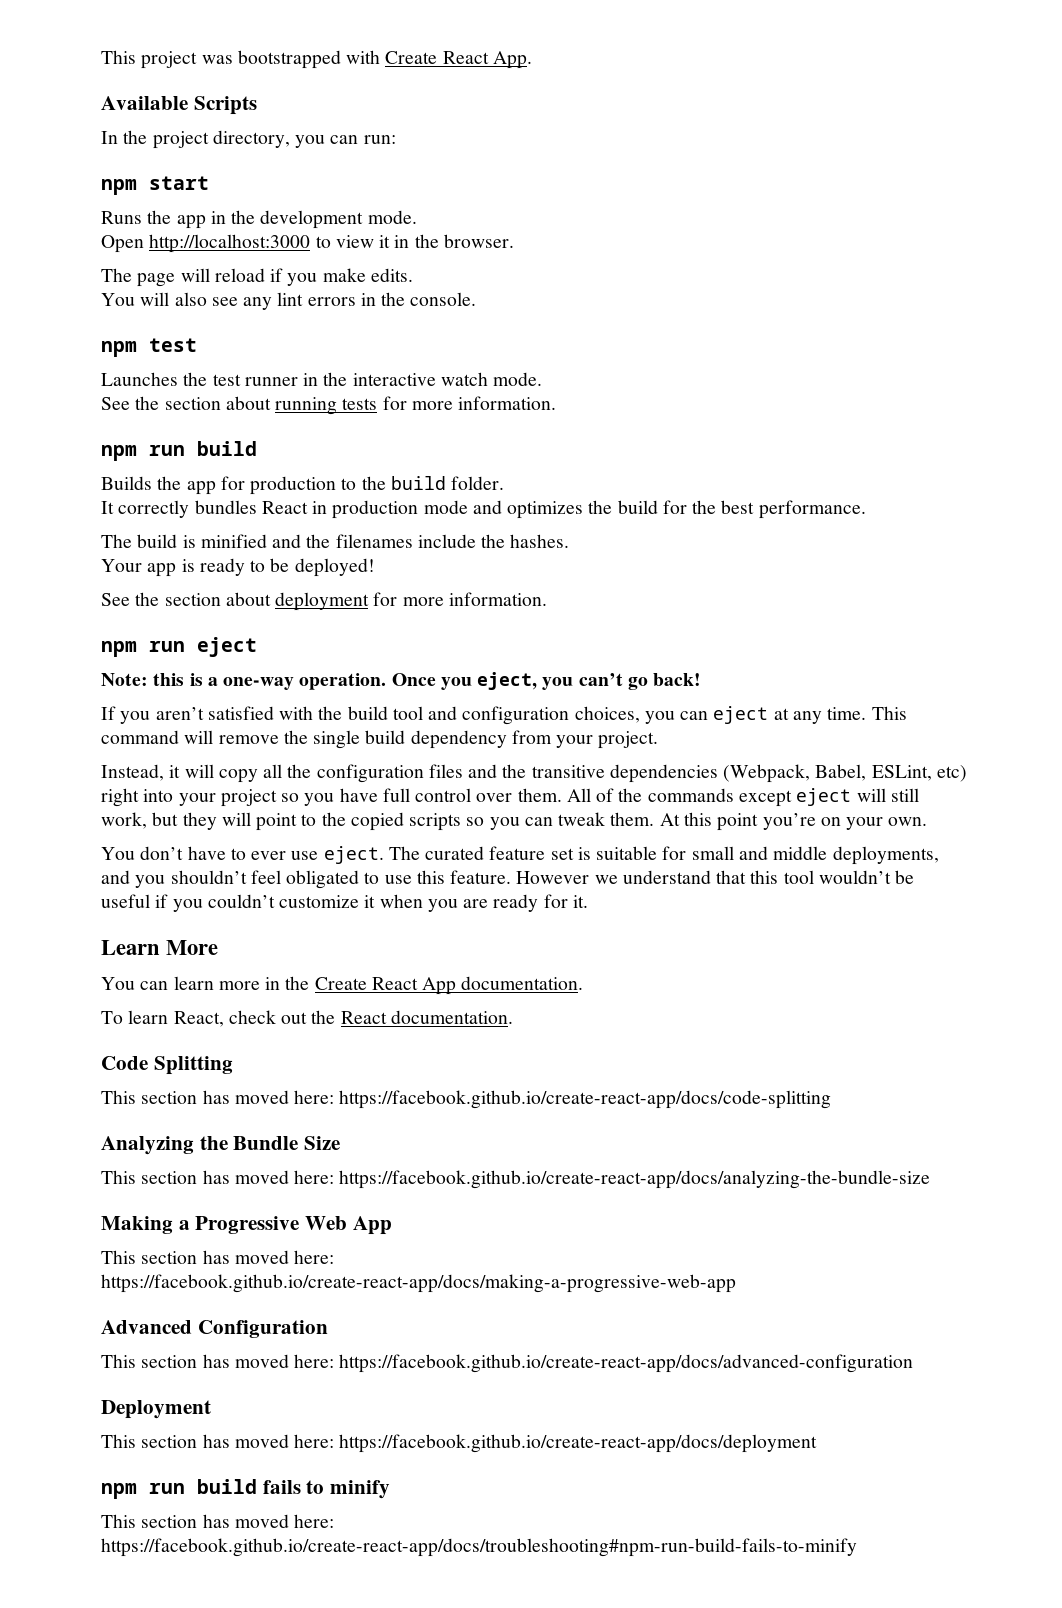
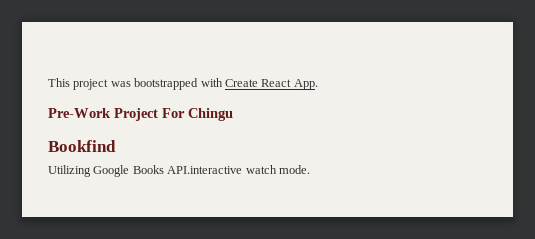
- Available Scripts
- In the project directory, you can run:
- npm start
- Runs the app in the development mode.
- Open http://localhost:3000 to view it in the browser.
- The page will reload if you make edits.
- You will also see any lint errors in the console.
- npm test
- Launches the test runner in the interactive watch mode.
- See the section about running tests for more information.
- npm run build
- Builds the app for production to the build folder.
- It correctly bundles React in production mode and optimizes the build for the best performance.
- The build is minified and the filenames include the hashes.
- Your app is ready to be deployed!
- See the section about deployment for more information.
- npm run eject
- Note: this is a one-way operation. Once you eject, you can’t go back!
- If you aren’t satisfied with the build tool and configuration choices, you can eject at any time. This command will remove the single build dependency from your project.
- Instead, it will copy all the configuration files and the transitive dependencies (Webpack, Babel, ESLint, etc) right into your project so you have full control over them. All of the commands except eject will still work, but they will point to the copied scripts so you can tweak them. At this point you’re on your own.
- You don’t have to ever use eject. The curated feature set is suitable for small and middle deployments, and you shouldn’t feel obligated to use this feature. However we understand that this tool wouldn’t be useful if you couldn’t customize it when you are ready for it.
- Learn More
- You can learn more in the Create React App documentation.
- To learn React, check out the React documentation.
- Code Splitting
- This section has moved here: https://facebook.github.io/create-react-app/docs/code-splitting
- Analyzing the Bundle Size
- This section has moved here: https://facebook.github.io/create-react-app/docs/analyzing-the-bundle-size
- Making a Progressive Web App
- This section has moved here: https://facebook.github.io/create-react-app/docs/making-a-progressive-web-app
- Advanced Configuration
- This section has moved here: https://facebook.github.io/create-react-app/docs/advanced-configuration
- Deployment
- This section has moved here: https://facebook.github.io/create-react-app/docs/deployment
- npm run build fails to minify
- This section has moved here: https://facebook.github.io/create-react-app/docs/troubleshooting#npm-run-build-fails-to-minify
+ Pre-Work Project For Chingu
+ Bookfind
+ Utilizing Google Books API.interactive watch mode.

